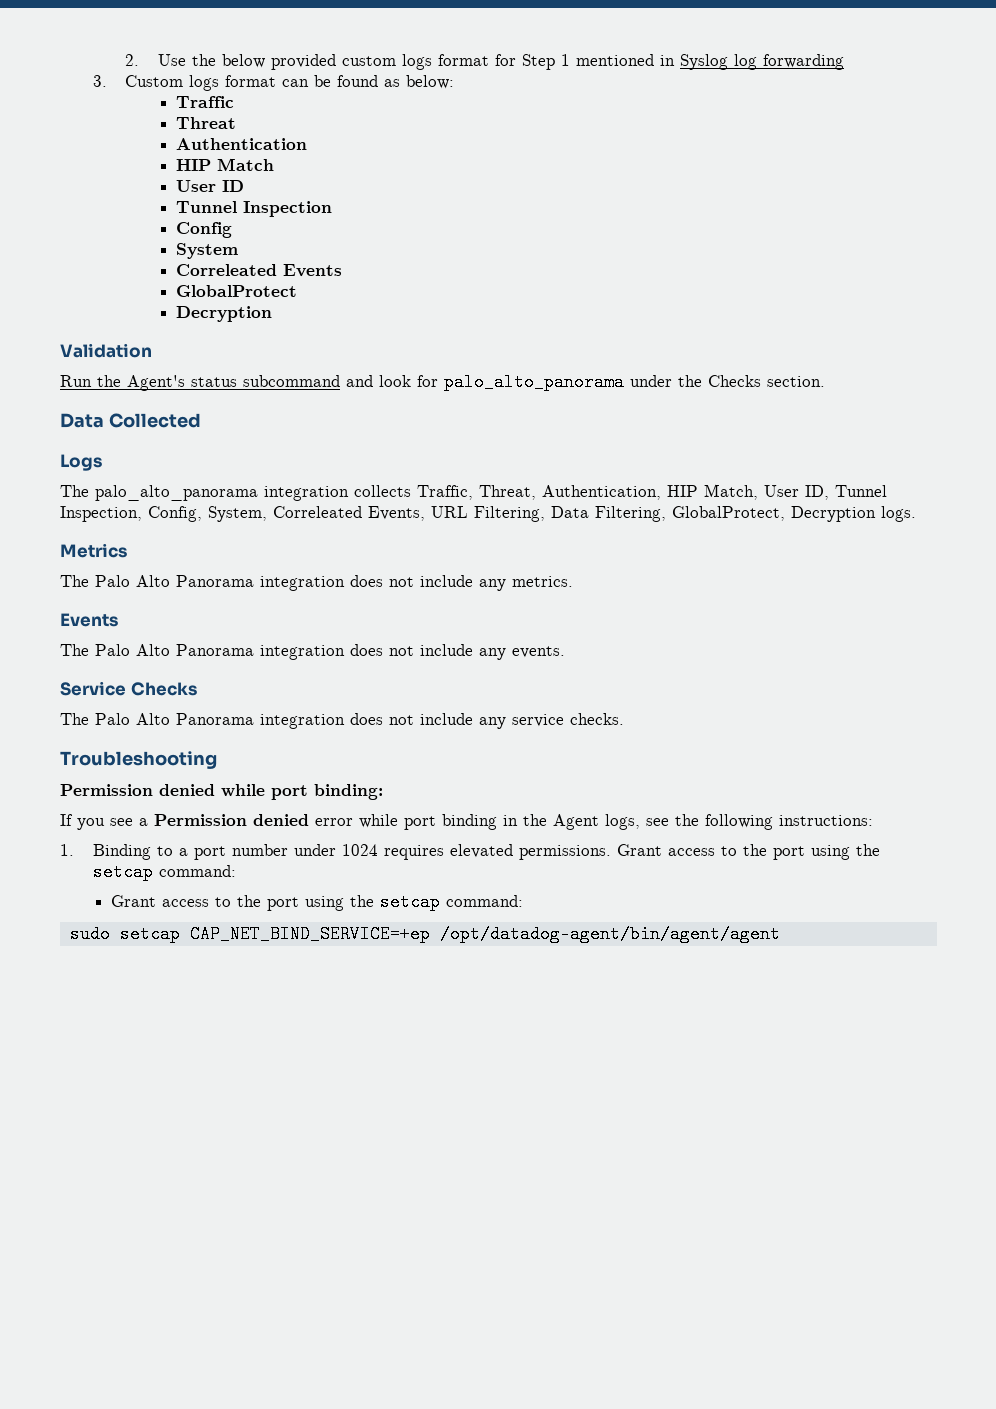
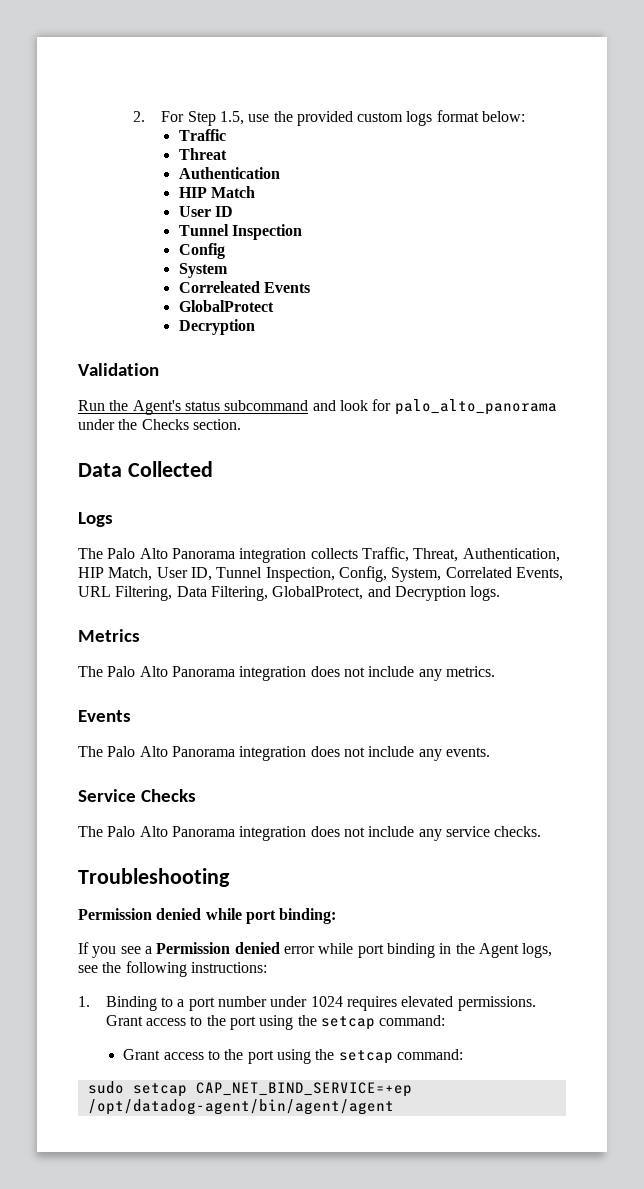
- 2. Use the below provided custom logs format for Step 1 mentioned in Syslog log forwarding
- 3. Custom logs format can be found as below:
+ 2. For Step 1.5, use the provided custom logs format below:
- The palo_alto_panorama integration collects Traffic, Threat, Authentication, HIP Match, User ID, Tunnel Inspection, Config, System, Correleated Events, URL Filtering, Data Filtering, GlobalProtect, Decryption logs.
+ The Palo Alto Panorama integration collects Traffic, Threat, Authentication, HIP Match, User ID, Tunnel Inspection, Config, System, Correlated Events, URL Filtering, Data Filtering, GlobalProtect, and Decryption logs.

